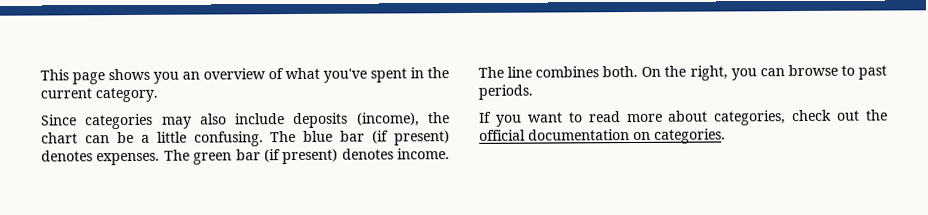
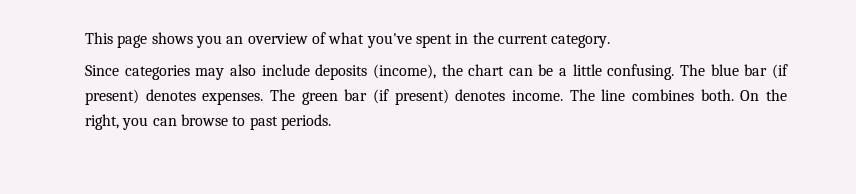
- If you want to read more about categories, check out the official documentation on categories.

